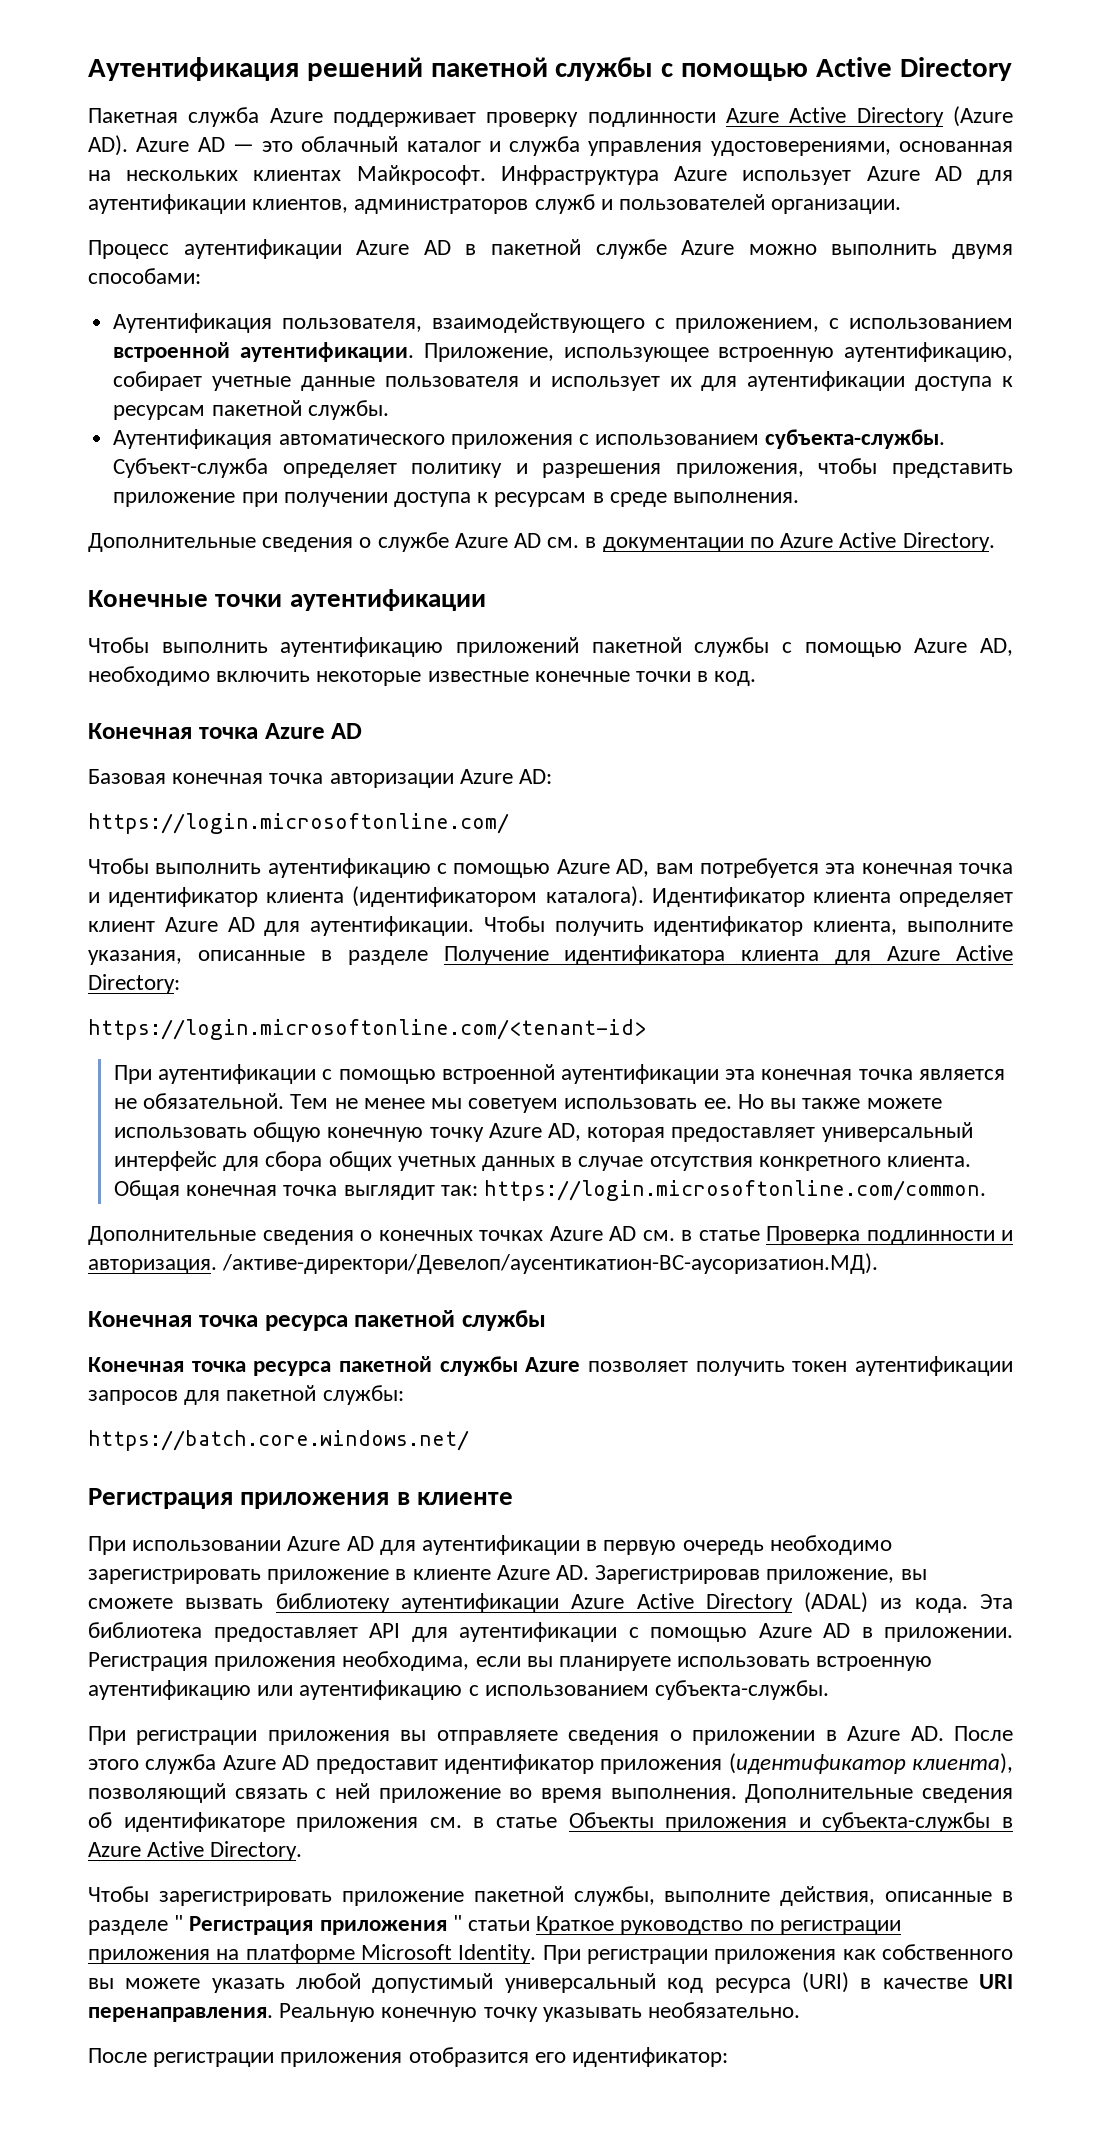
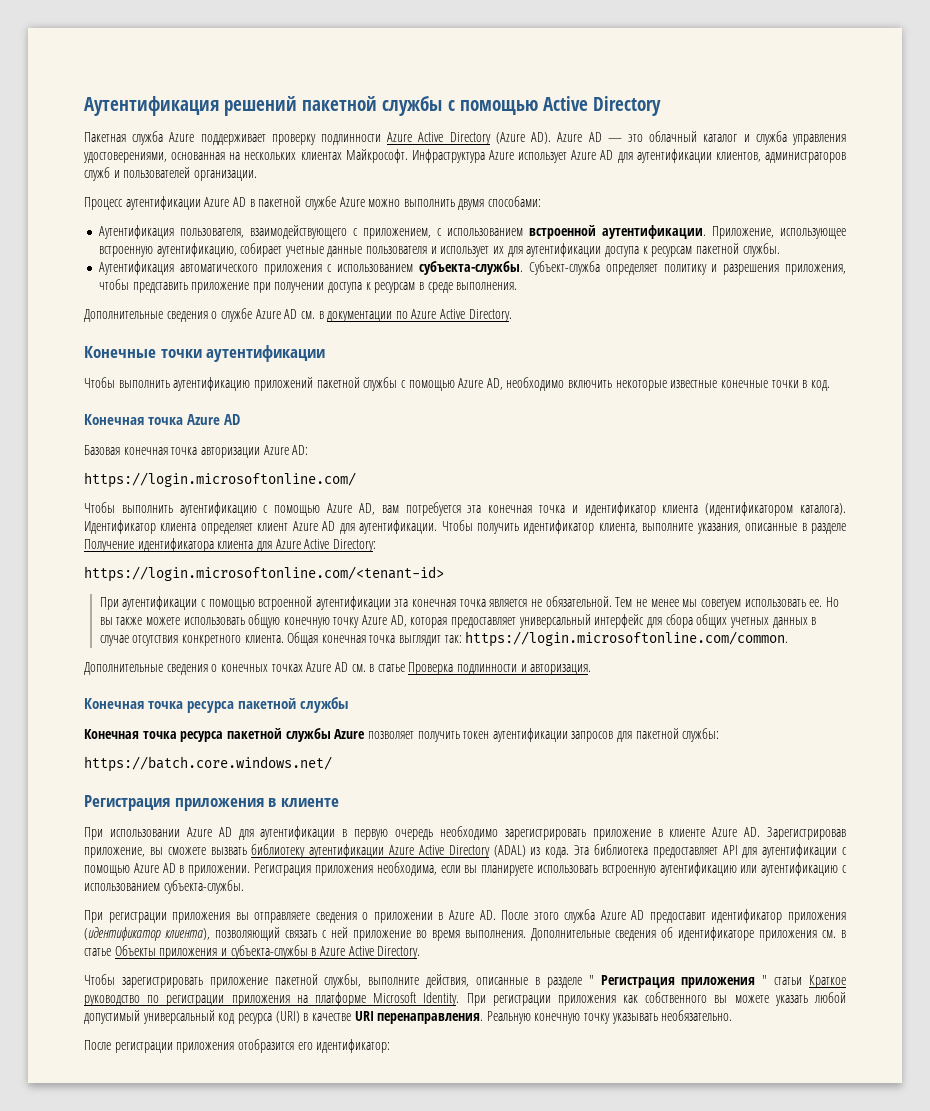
- /активе-директори/Девелоп/аусентикатион-ВС-аусоризатион.МД).

